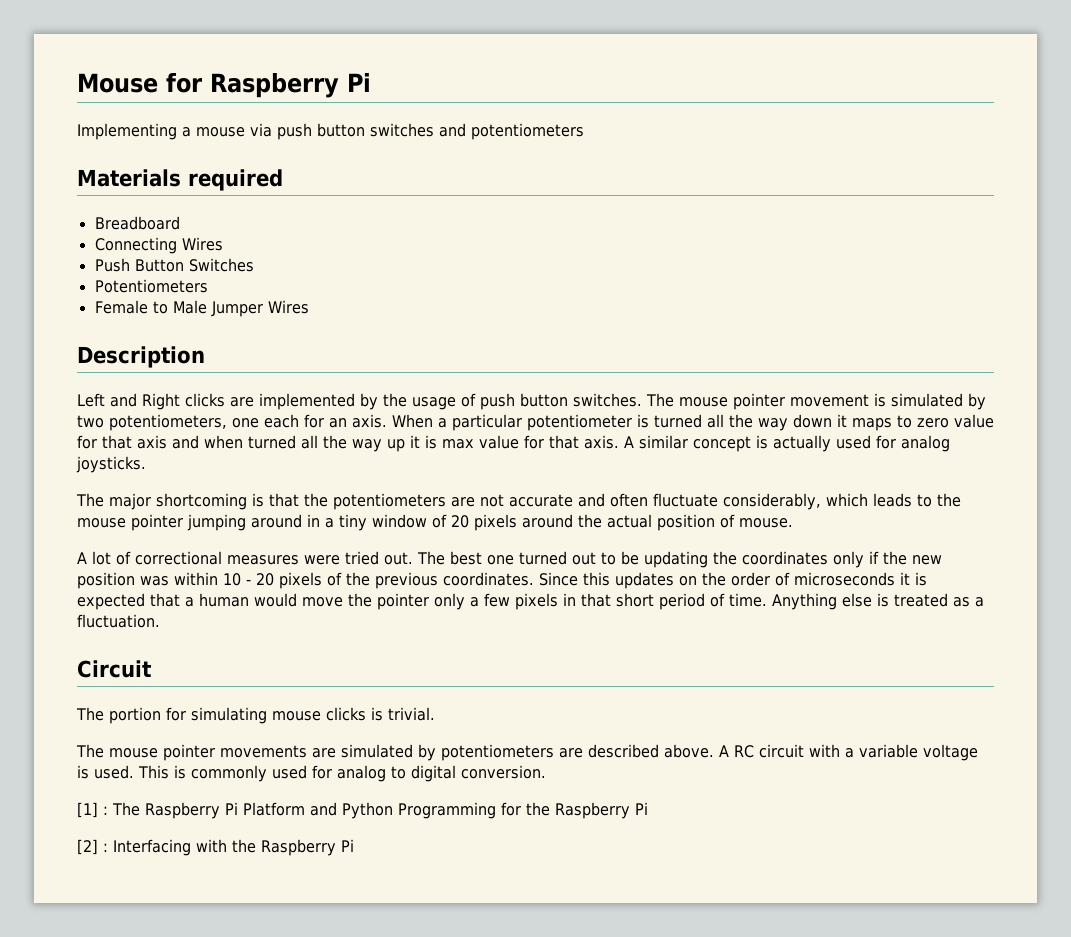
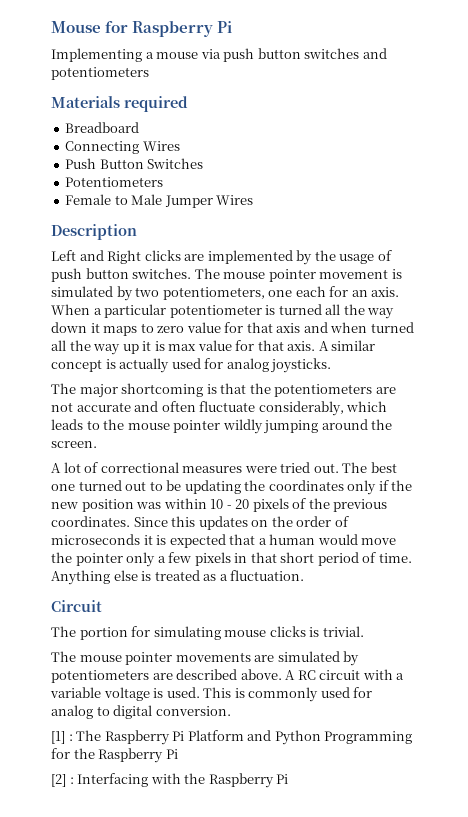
- The major shortcoming is that the potentiometers are not accurate and often fluctuate considerably, which leads to the mouse pointer jumping around in a tiny window of 20 pixels around the actual position of mouse.
+ The major shortcoming is that the potentiometers are not accurate and often fluctuate considerably, which leads to the mouse pointer wildly jumping around the screen.

